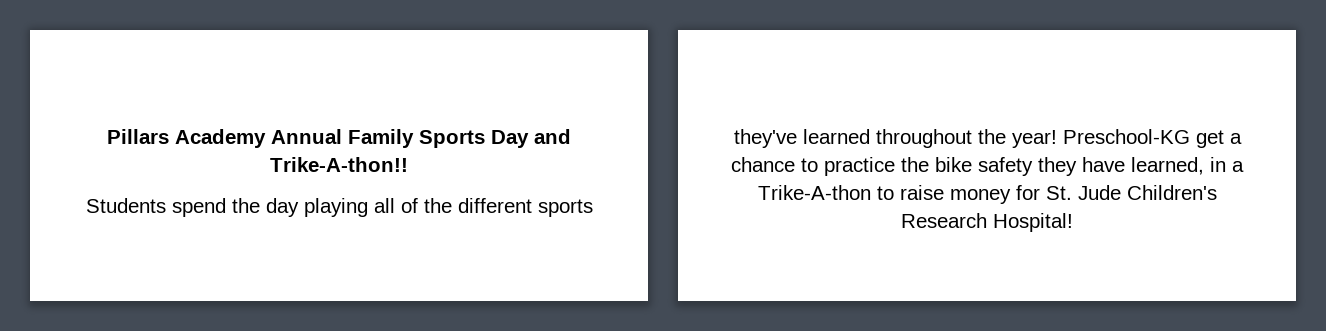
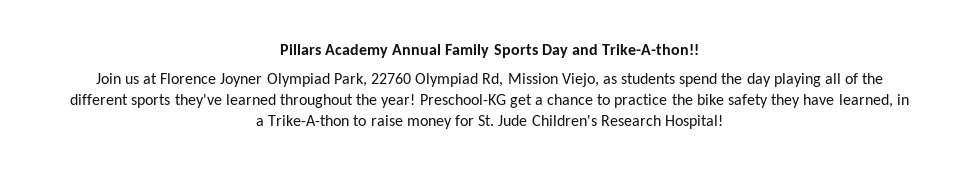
- Students spend the day playing all of the different sports they've learned throughout the year!
+ Join us at Florence Joyner Olympiad Park, 22760 Olympiad Rd, Mission Viejo, as students spend the day playing all of the different sports they've learned throughout the year!

